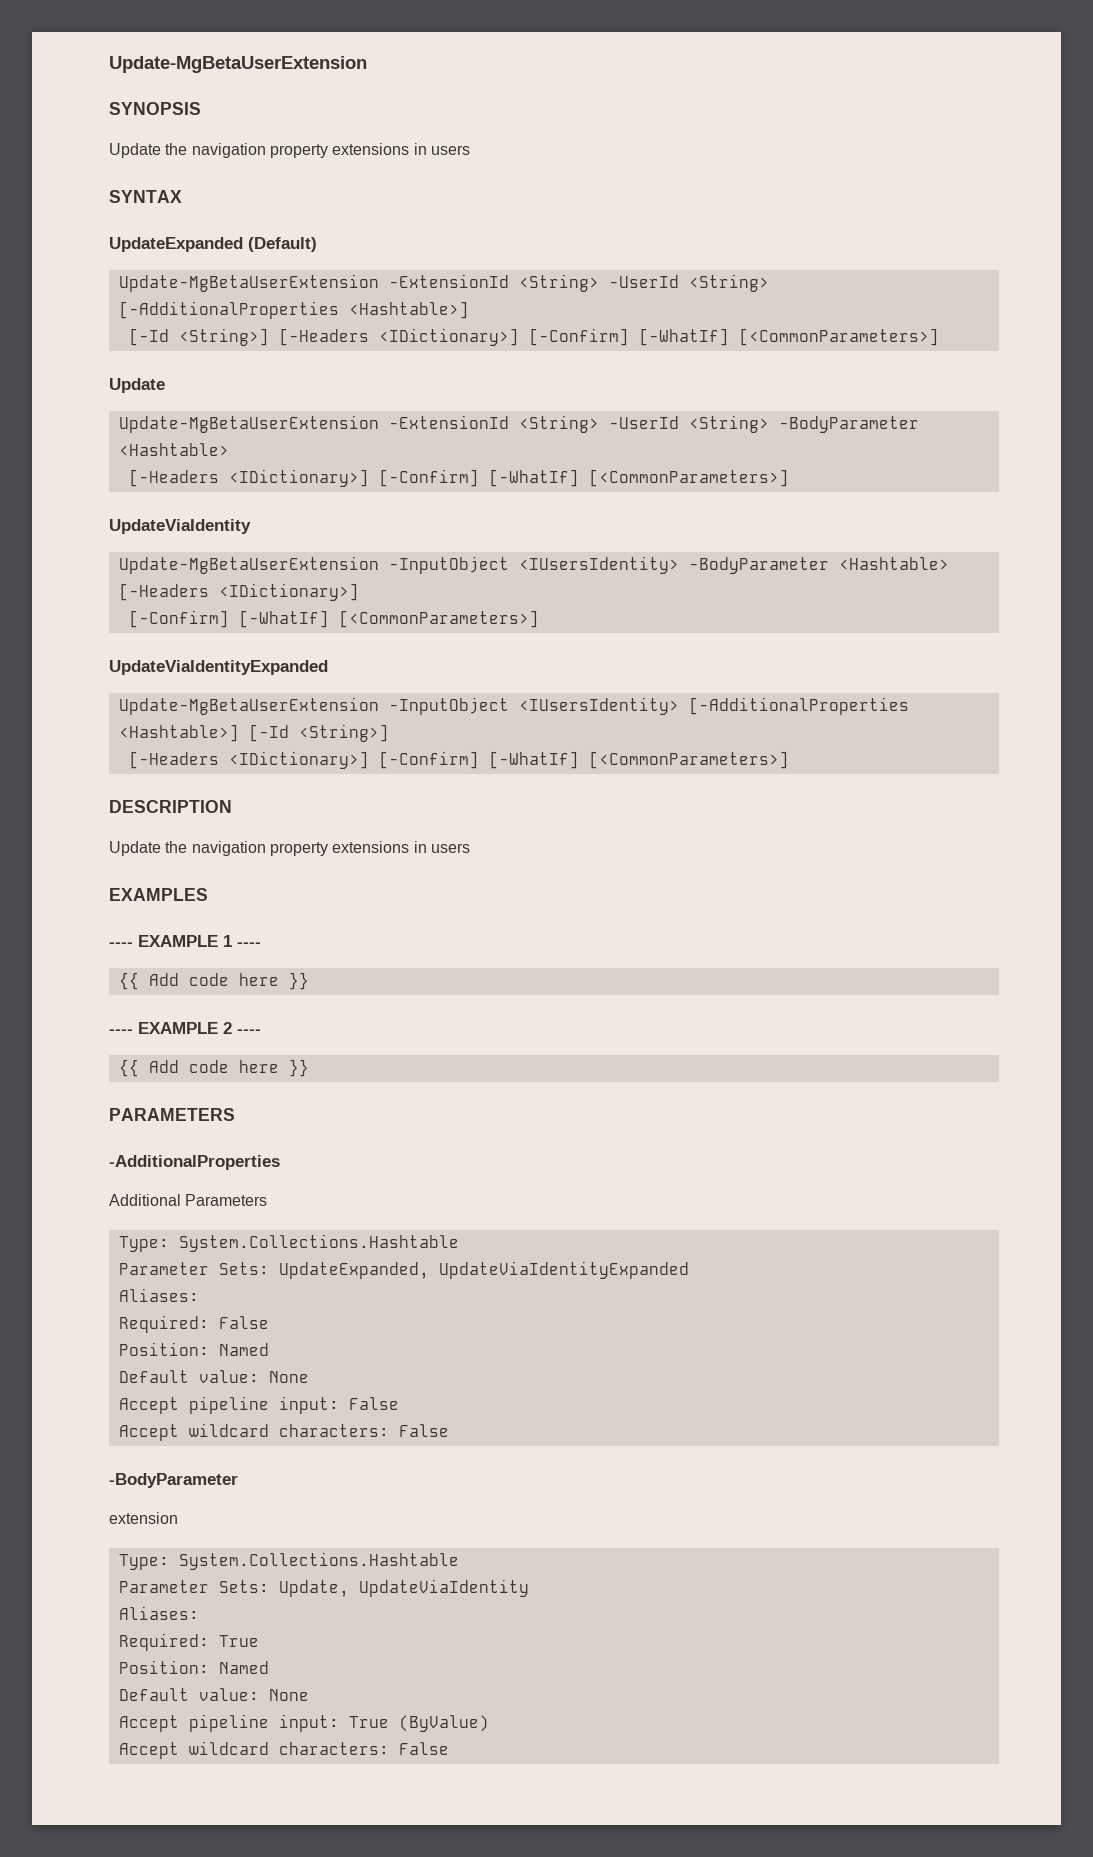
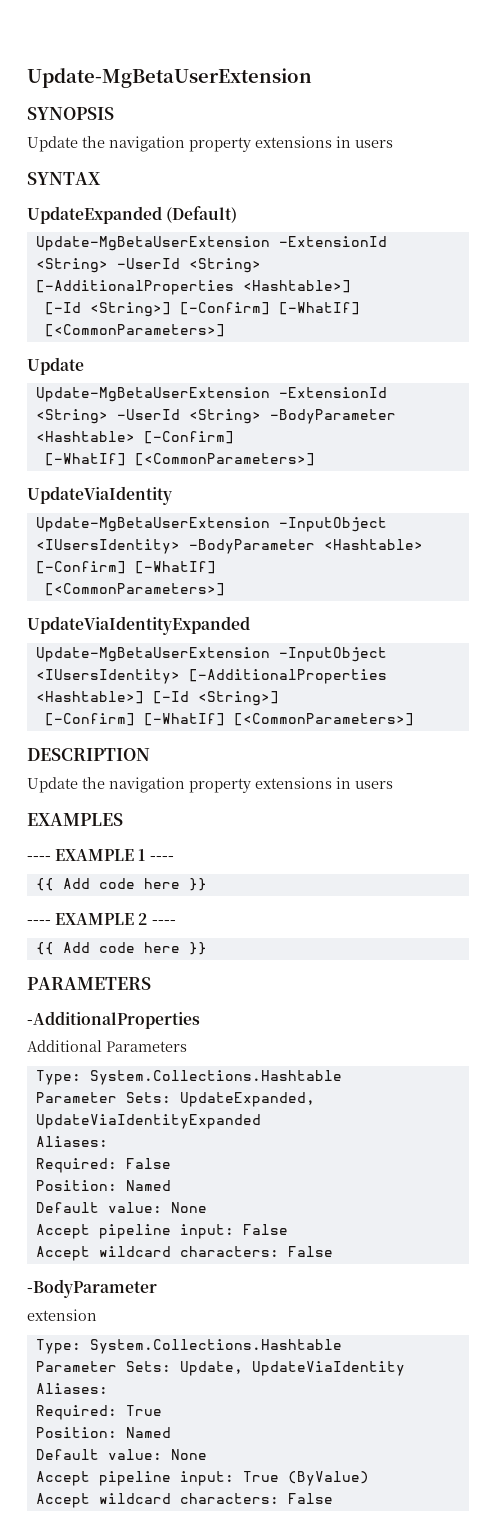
- [-Id <String>] [-Headers <IDictionary>] [-Confirm] [-WhatIf] [<CommonParameters>]
+ [-Id <String>] [-Confirm] [-WhatIf] [<CommonParameters>]
- Update-MgBetaUserExtension -ExtensionId <String> -UserId <String> -BodyParameter <Hashtable>
- [-Headers <IDictionary>] [-Confirm] [-WhatIf] [<CommonParameters>]
+ Update-MgBetaUserExtension -ExtensionId <String> -UserId <String> -BodyParameter <Hashtable> [-Confirm]
+ [-WhatIf] [<CommonParameters>]
- Update-MgBetaUserExtension -InputObject <IUsersIdentity> -BodyParameter <Hashtable> [-Headers <IDictionary>]
- [-Confirm] [-WhatIf] [<CommonParameters>]
+ Update-MgBetaUserExtension -InputObject <IUsersIdentity> -BodyParameter <Hashtable> [-Confirm] [-WhatIf]
+ [<CommonParameters>]
  Update-MgBetaUserExtension -InputObject <IUsersIdentity> [-AdditionalProperties <Hashtable>] [-Id <String>]
- [-Headers <IDictionary>] [-Confirm] [-WhatIf] [<CommonParameters>]
+ [-Confirm] [-WhatIf] [<CommonParameters>]

